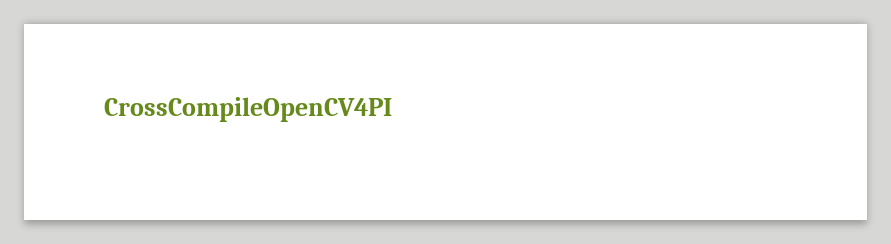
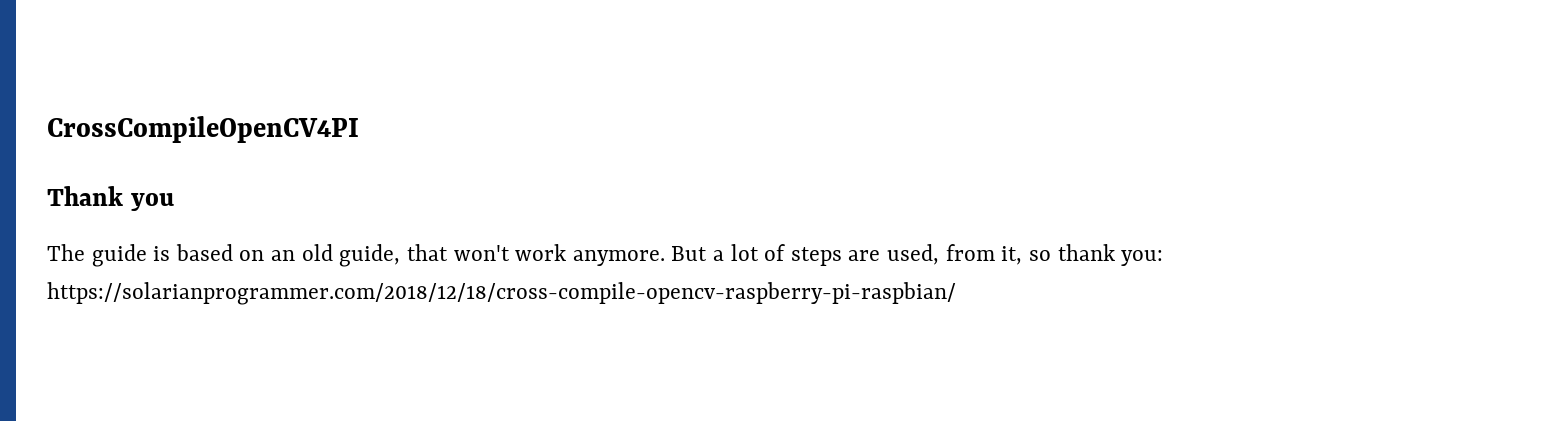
+ Thank you
+ The guide is based on an old guide, that won't work anymore. But a lot of steps are used, from it, so thank you: https://solarianprogrammer.com/2018/12/18/cross-compile-opencv-raspberry-pi-raspbian/

